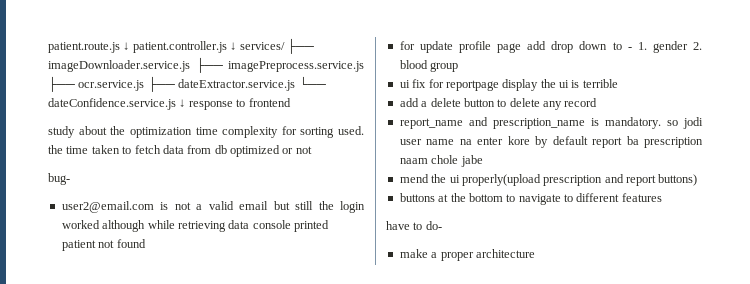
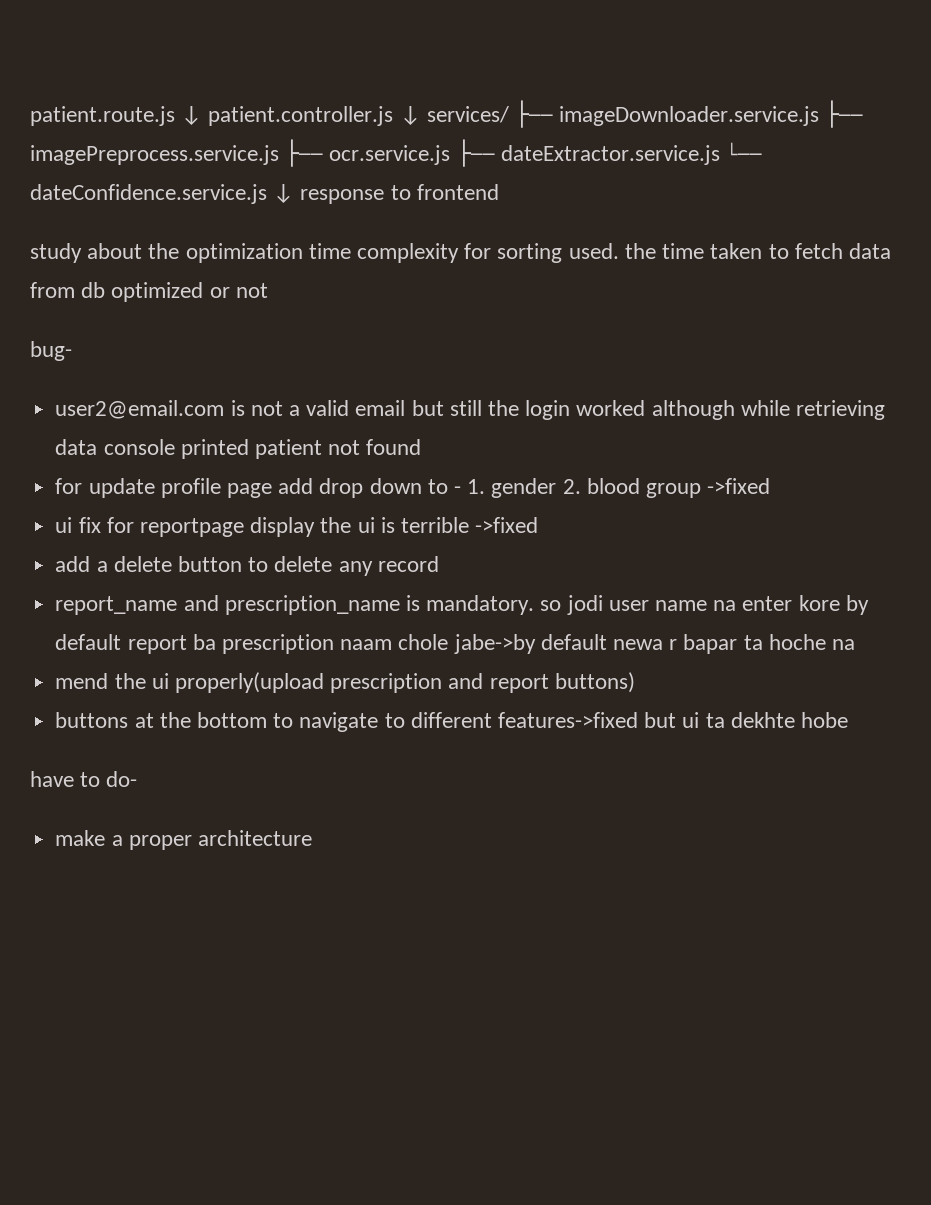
- for update profile page add drop down to - 1. gender 2. blood group
+ for update profile page add drop down to - 1. gender 2. blood group ->fixed
- ui fix for reportpage display the ui is terrible
+ ui fix for reportpage display the ui is terrible ->fixed
- report_name and prescription_name is mandatory. so jodi user name na enter kore by default report ba prescription naam chole jabe
+ report_name and prescription_name is mandatory. so jodi user name na enter kore by default report ba prescription naam chole jabe->by default newa r bapar ta hoche na
- buttons at the bottom to navigate to different features
+ buttons at the bottom to navigate to different features->fixed but ui ta dekhte hobe

